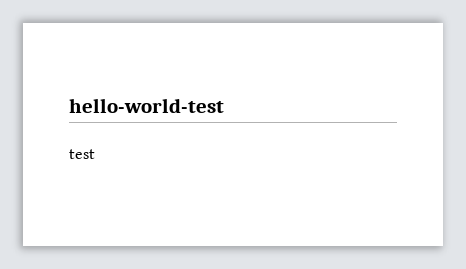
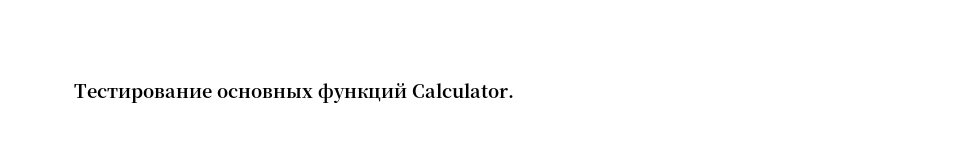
- hello-world-test
- test
+ Тестирование основных функций Calculator.

